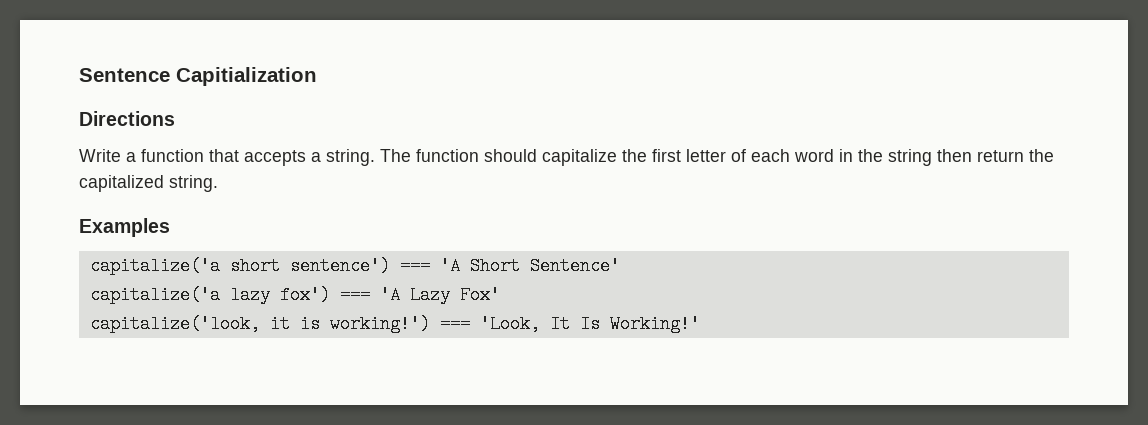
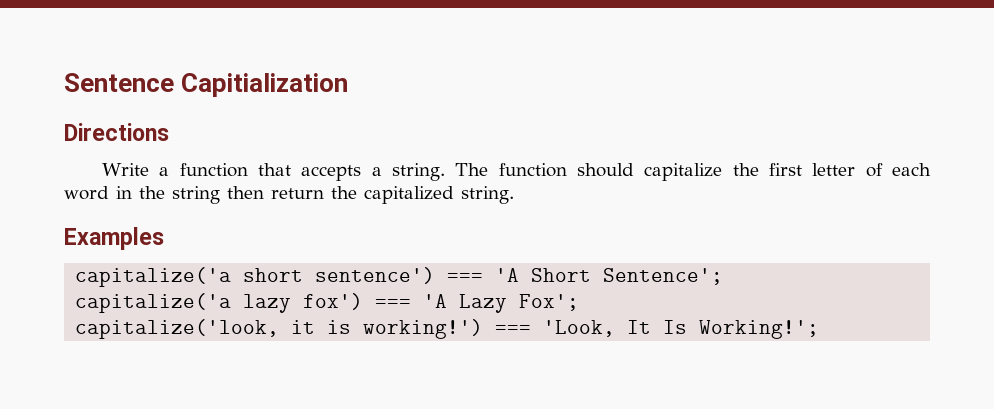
- capitalize('a short sentence') === 'A Short Sentence'
+ capitalize('a short sentence') === 'A Short Sentence';
- capitalize('a lazy fox') === 'A Lazy Fox'
+ capitalize('a lazy fox') === 'A Lazy Fox';
- === 'Look, It Is Working!'
+ === 'Look, It Is Working!';

